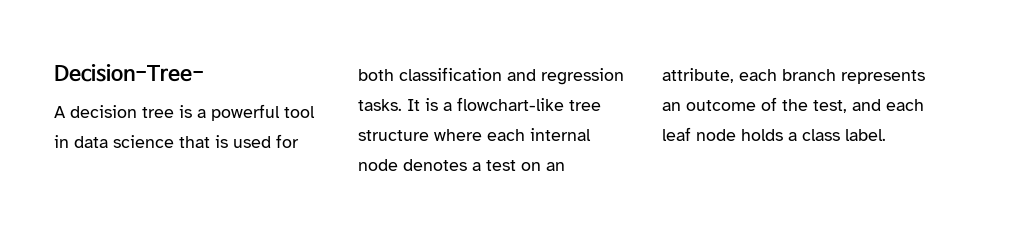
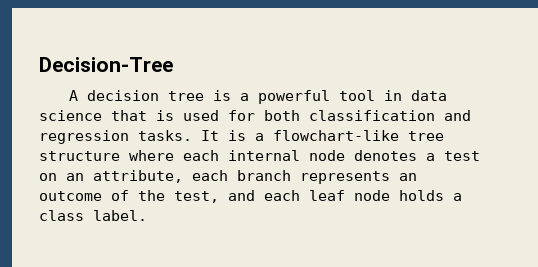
- Decision-Tree-
+ Decision-Tree

